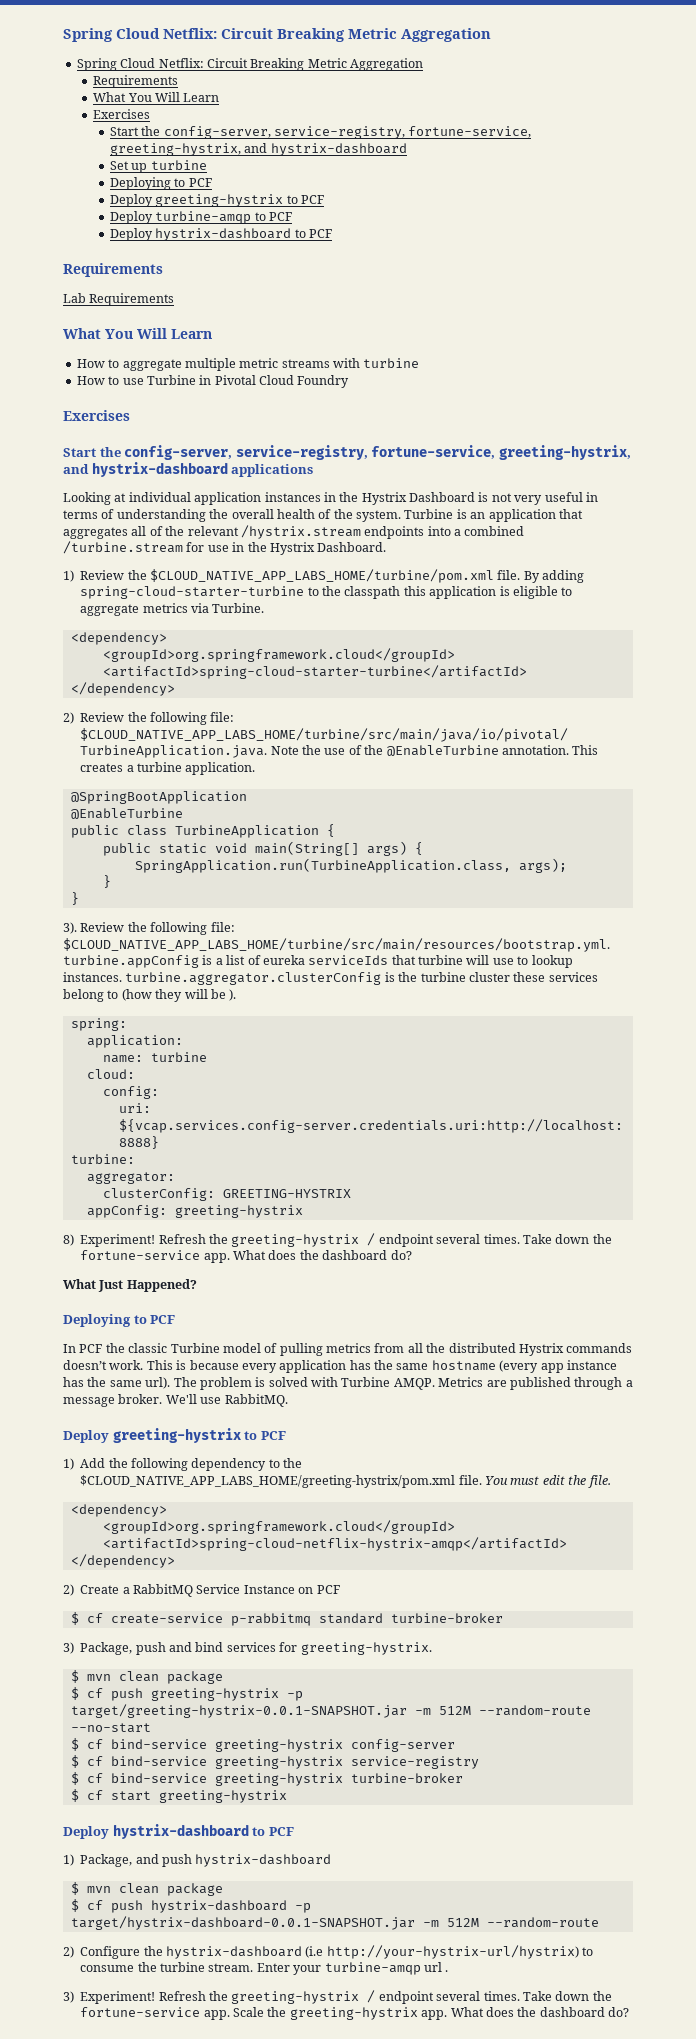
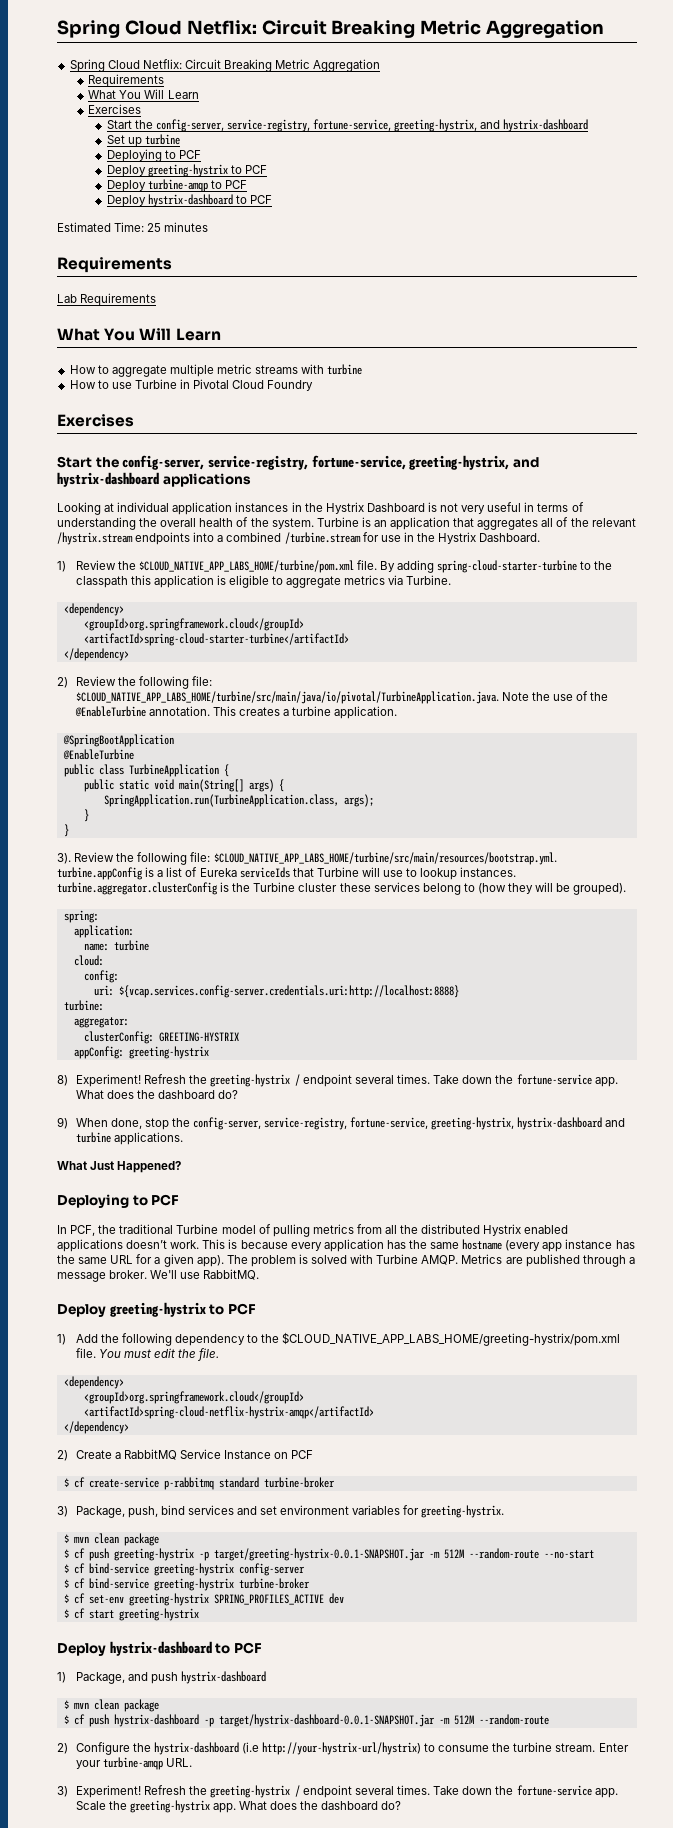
+ Estimated Time: 25 minutes
- Review the following file: $CLOUD_NATIVE_APP_LABS_HOME/turbine/src/main/resources/bootstrap.yml. turbine.appConfig is a list of eureka serviceIds that turbine will use to lookup instances. turbine.aggregator.clusterConfig is the turbine cluster these services belong to (how they will be ).
+ Review the following file: $CLOUD_NATIVE_APP_LABS_HOME/turbine/src/main/resources/bootstrap.yml. turbine.appConfig is a list of Eureka serviceIds that Turbine will use to lookup instances. turbine.aggregator.clusterConfig is the Turbine cluster these services belong to (how they will be grouped).
+ 9) When done, stop the config-server, service-registry, fortune-service, greeting-hystrix, hystrix-dashboard and turbine applications.
- In PCF the classic Turbine model of pulling metrics from all the distributed Hystrix commands doesn’t work.
+ In PCF, the traditional Turbine model of pulling metrics from all the distributed Hystrix enabled applications doesn’t work.
- This is because every application has the same hostname (every app instance has the same url).
+ This is because every application has the same hostname (every app instance has the same URL for a given app).
- 3) Package, push and bind services for greeting-hystrix.
+ 3) Package, push, bind services and set environment variables for greeting-hystrix.
- $ cf bind-service greeting-hystrix service-registry
  $ cf bind-service greeting-hystrix turbine-broker
+ $ cf set-env greeting-hystrix SPRING_PROFILES_ACTIVE dev
- Enter your turbine-amqp url .
+ Enter your turbine-amqp URL.

